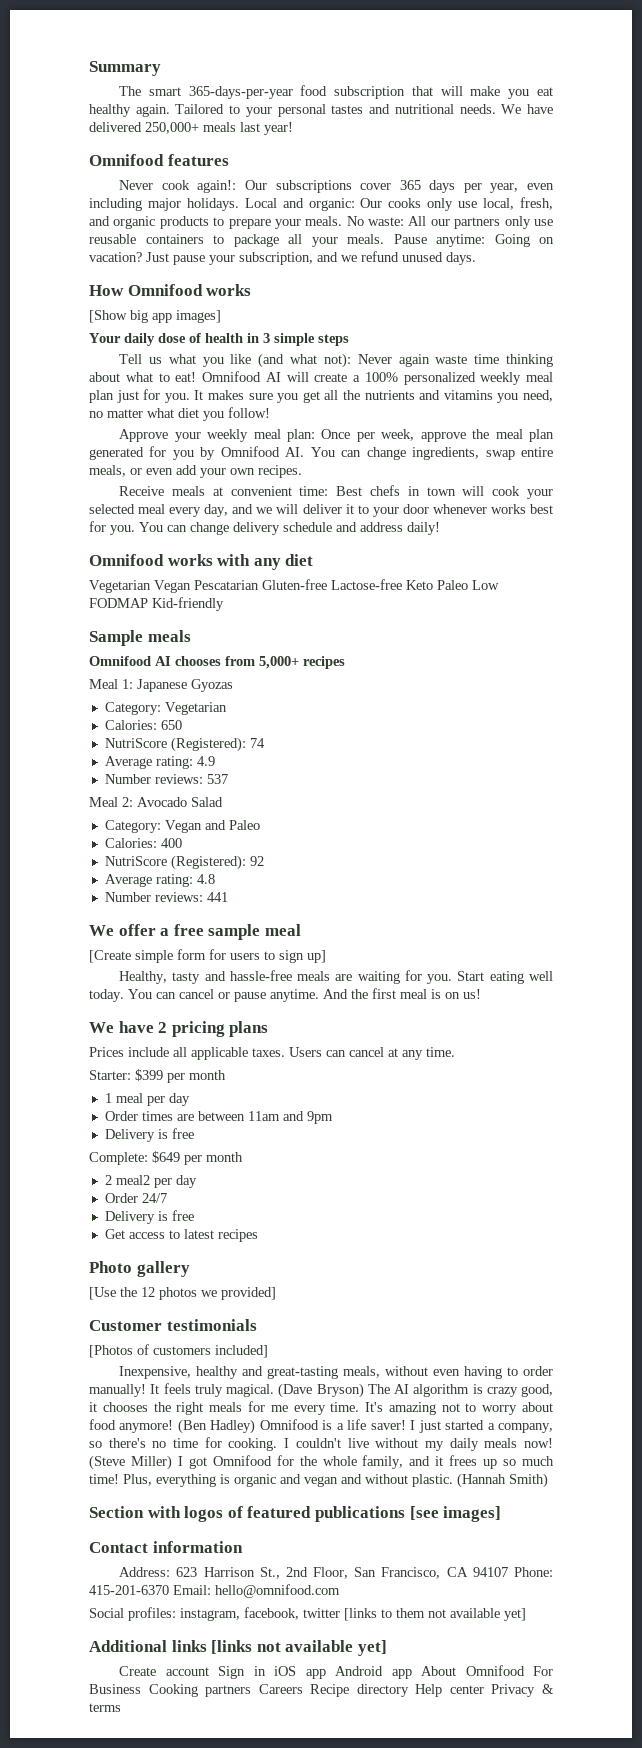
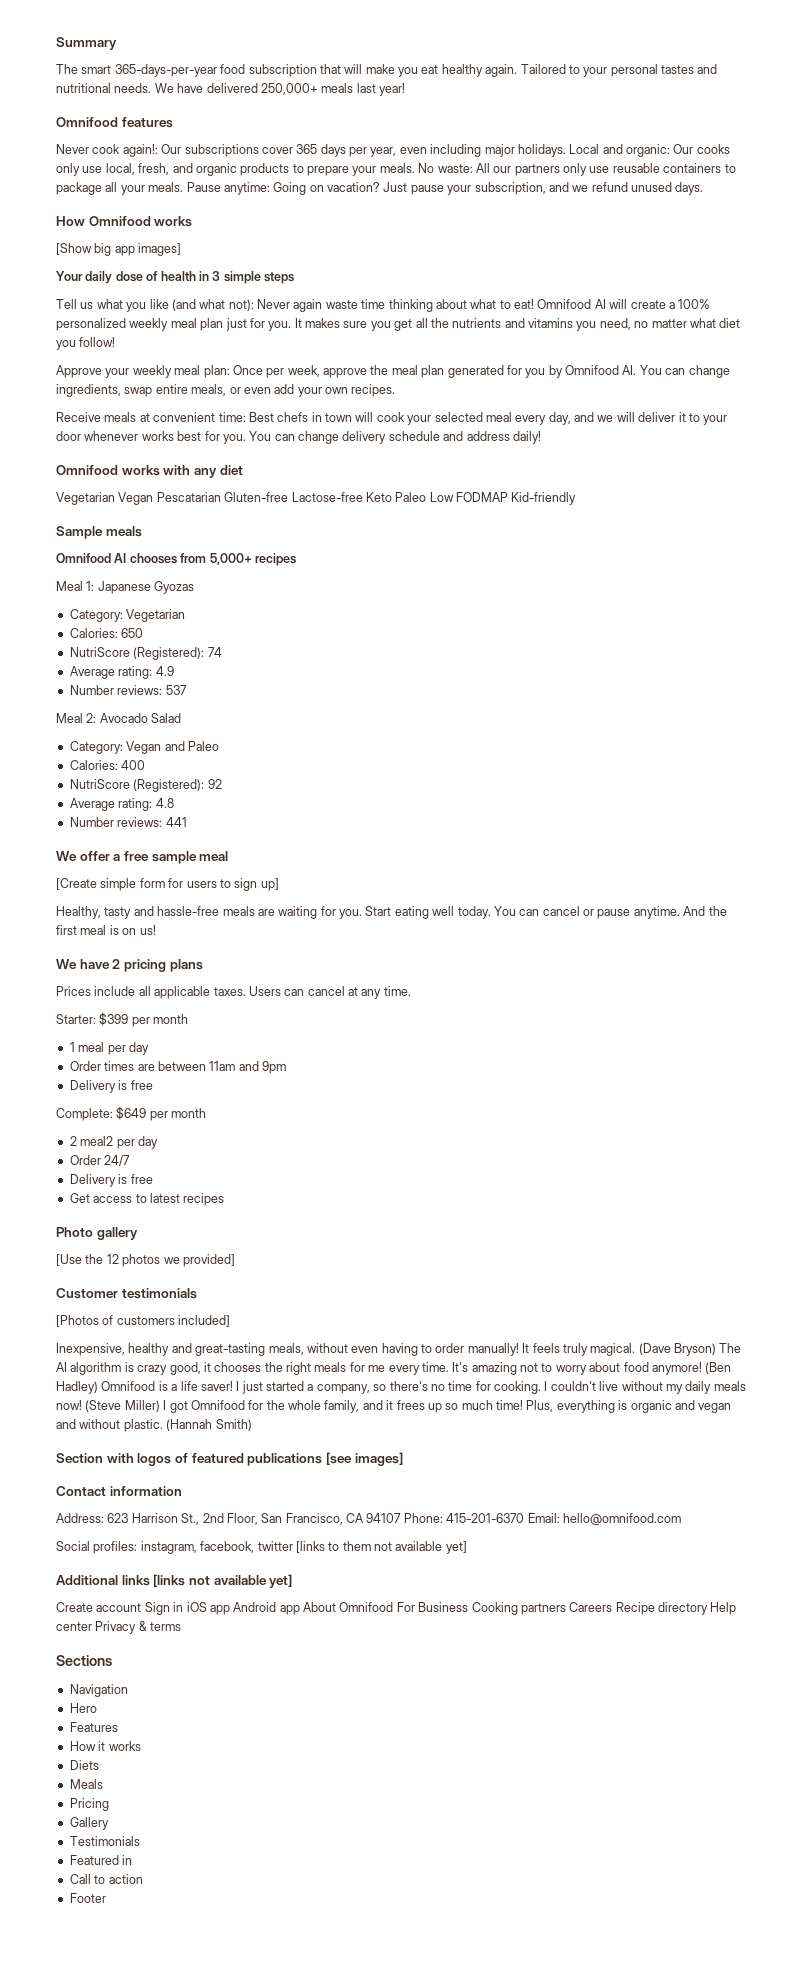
+ Sections
+ Navigation
+ Hero
+ Features
+ How it works
+ Diets
+ Meals
+ Pricing
+ Gallery
+ Testimonials
+ Featured in
+ Call to action
+ Footer

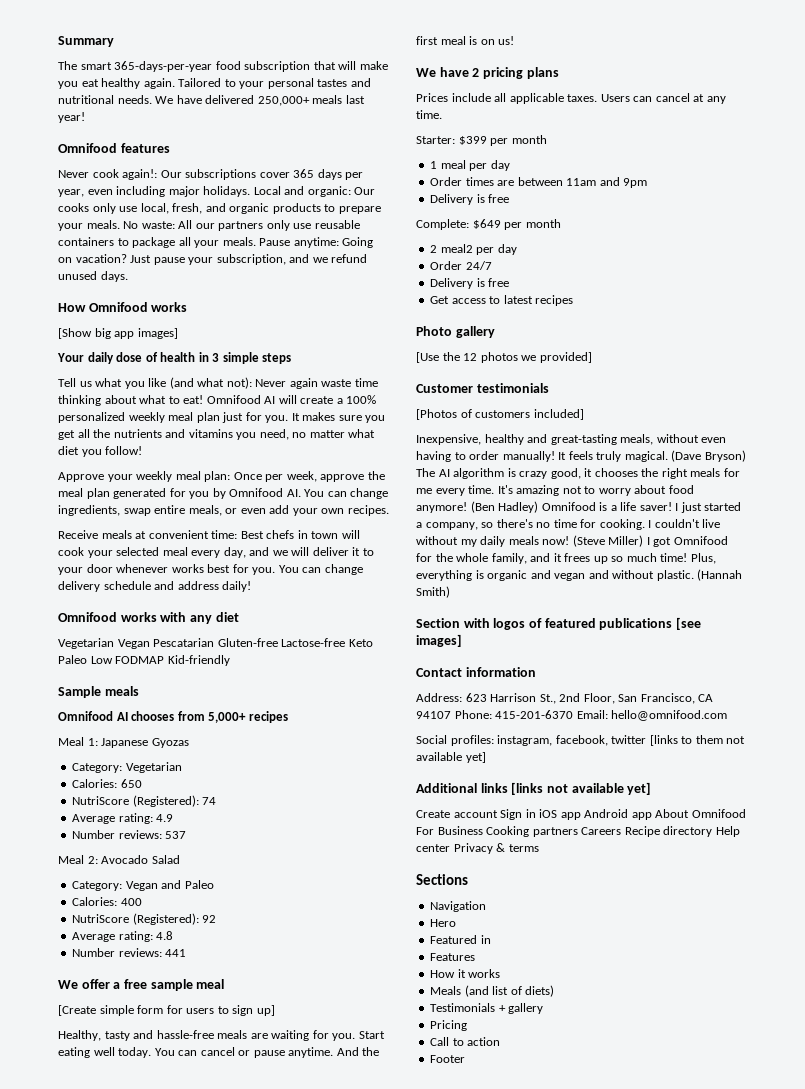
+ Featured in
- Diets
- Meals
+ Meals (and list of diets)
+ Testimonials + gallery
  Pricing
- Gallery
- Testimonials
- Featured in

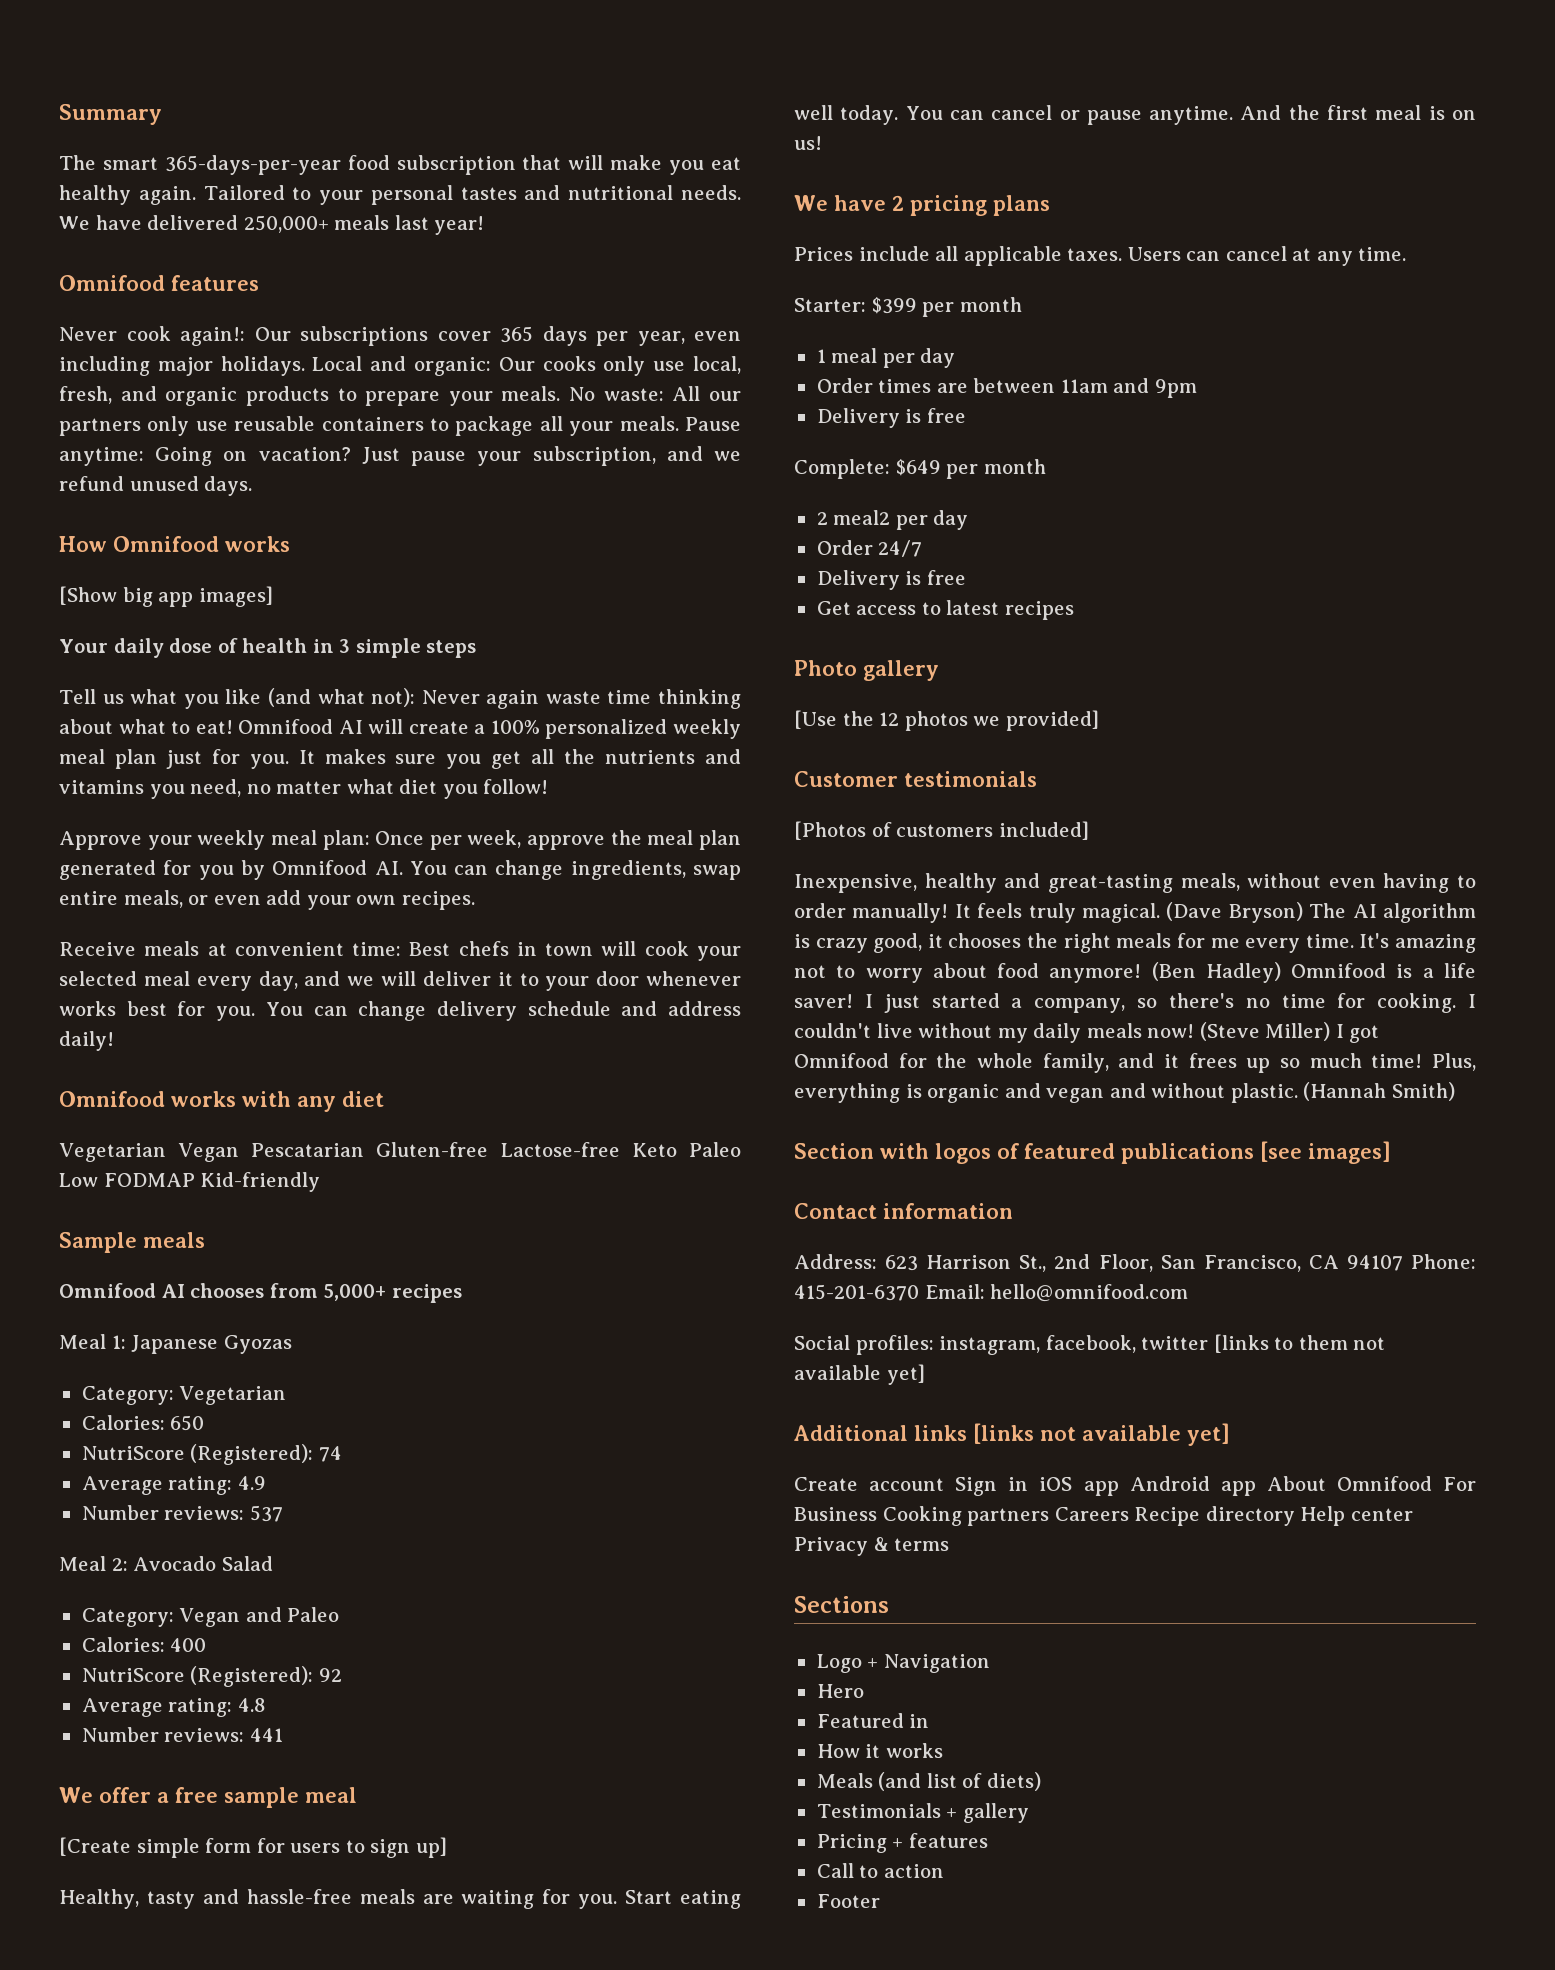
- Navigation
+ Logo + Navigation
- Features
- Pricing
+ Pricing + features

